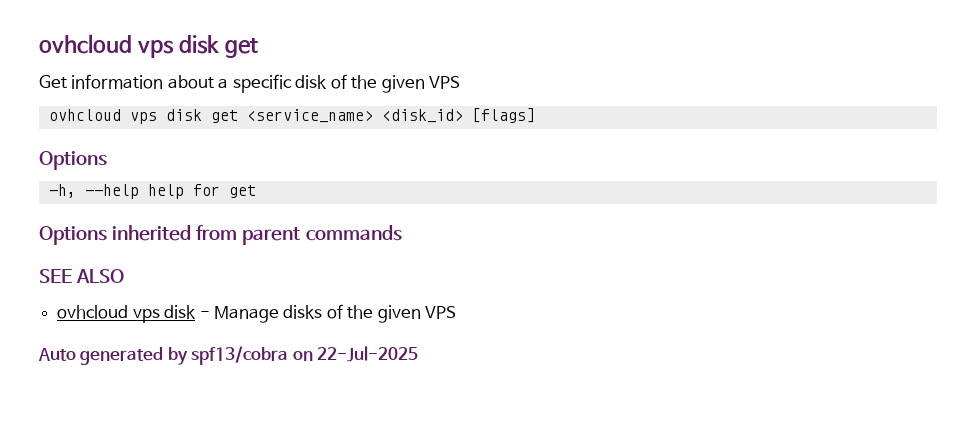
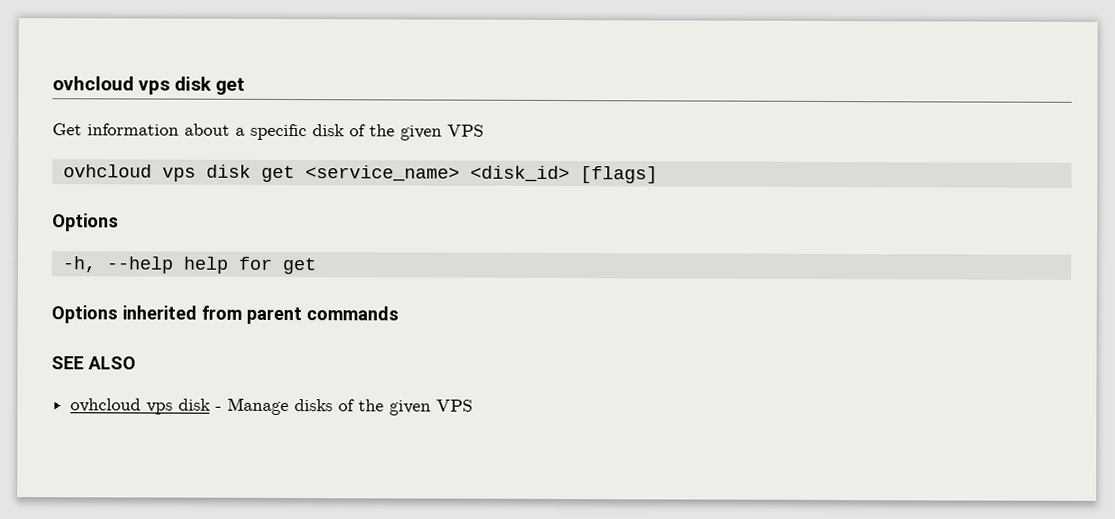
- Auto generated by spf13/cobra on 22-Jul-2025

